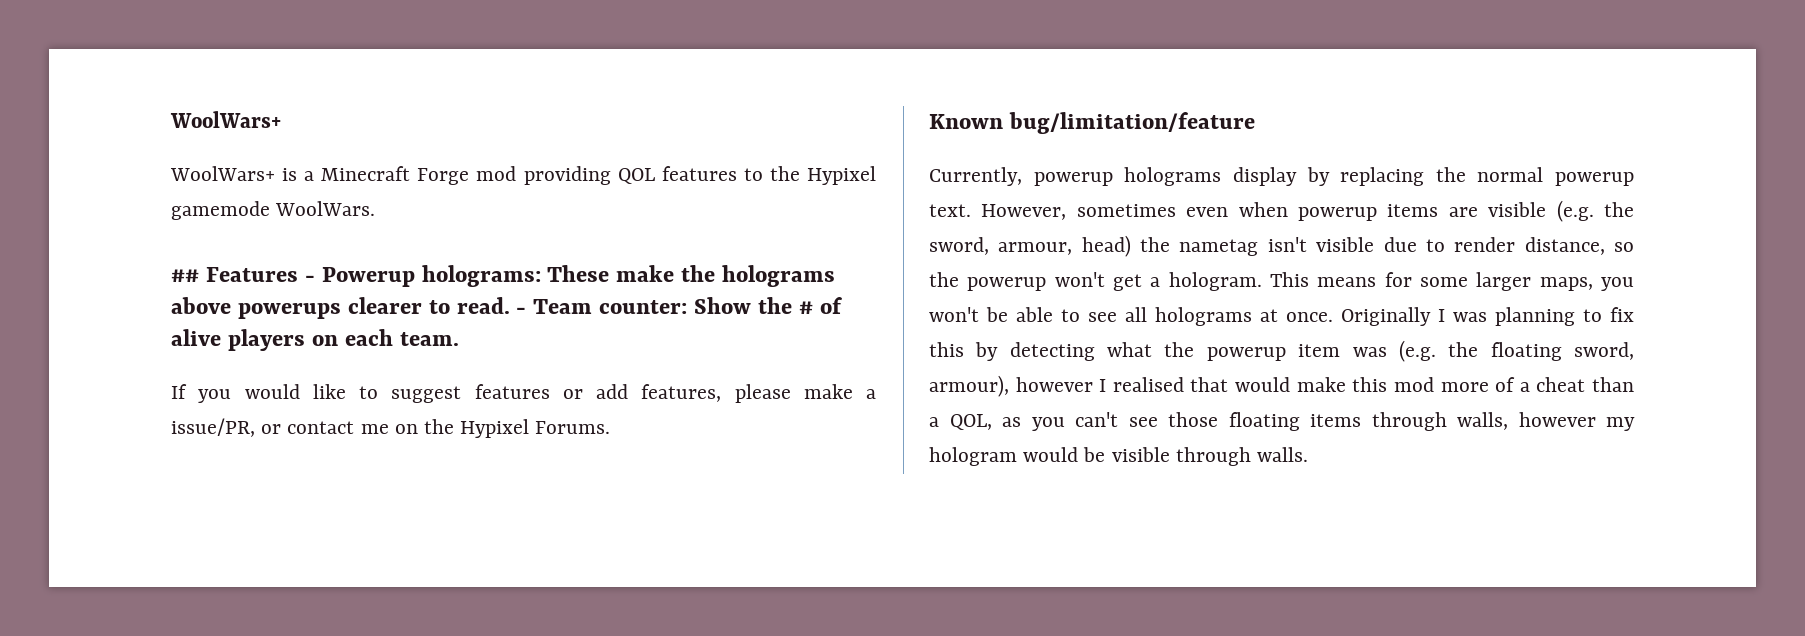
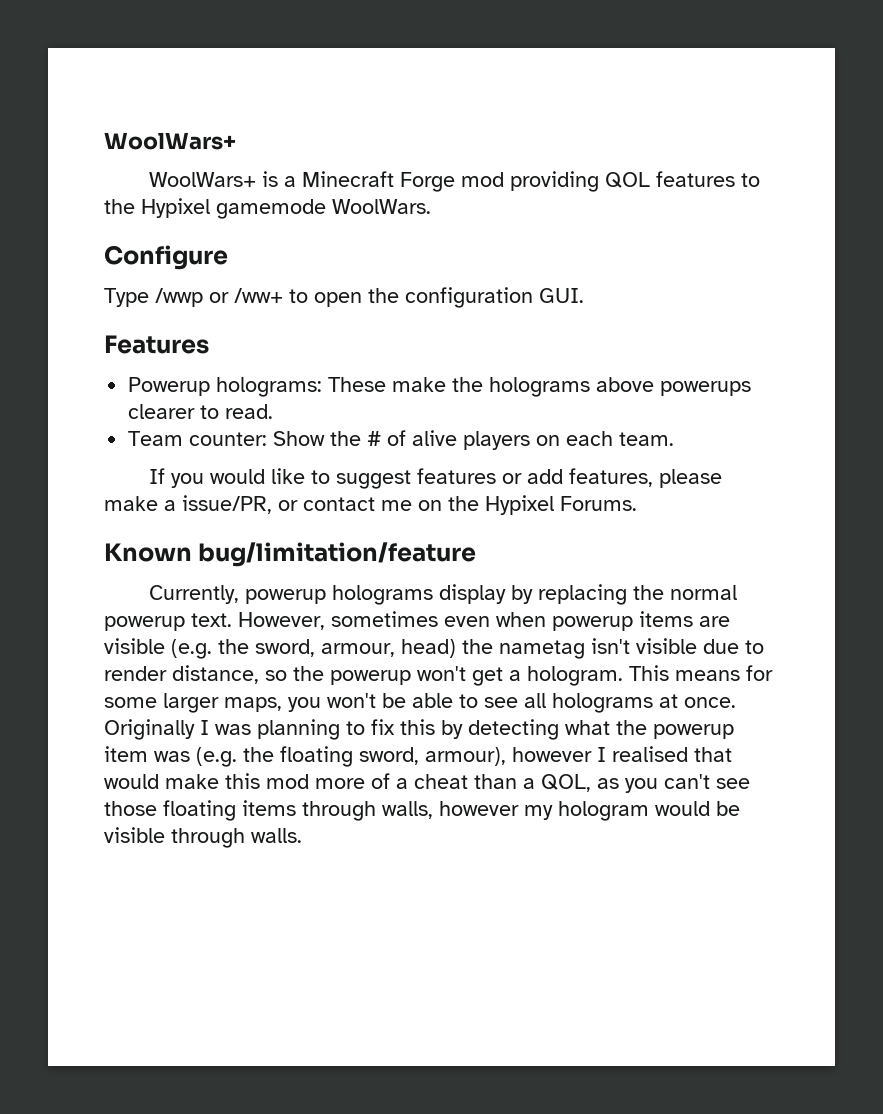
- ## Features - Powerup holograms: These make the holograms above powerups clearer to read. - Team counter: Show the # of alive players on each team.
+ Configure
+ Type /wwp or /ww+ to open the configuration GUI.
+ Features
+ Powerup holograms: These make the holograms above powerups clearer to read.
+ Team counter: Show the # of alive players on each team.

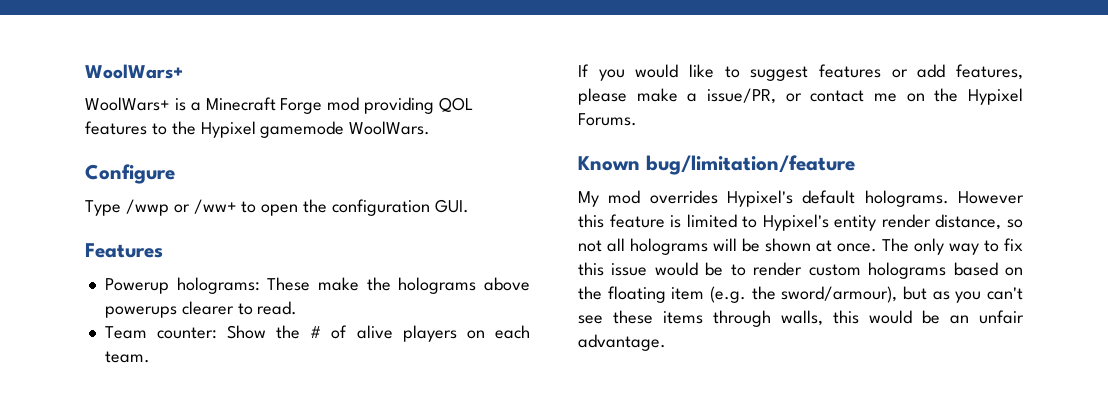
- Currently, powerup holograms display by replacing the normal powerup text. However, sometimes even when powerup items are visible (e.g. the sword, armour, head) the nametag isn't visible due to render distance, so the powerup won't get a hologram. This means for some larger maps, you won't be able to see all holograms at once. Originally I was planning to fix this by detecting what the powerup item was (e.g. the floating sword, armour), however I realised that would make this mod more of a cheat than a QOL, as you can't see those floating items through walls, however my hologram would be visible through walls.
+ My mod overrides Hypixel's default holograms. However this feature is limited to Hypixel's entity render distance, so not all holograms will be shown at once. The only way to fix this issue would be to render custom holograms based on the floating item (e.g. the sword/armour), but as you can't see these items through walls, this would be an unfair advantage.

